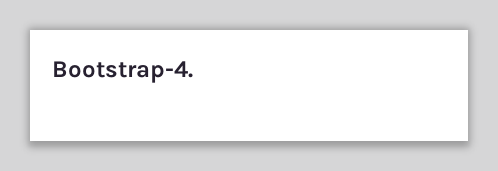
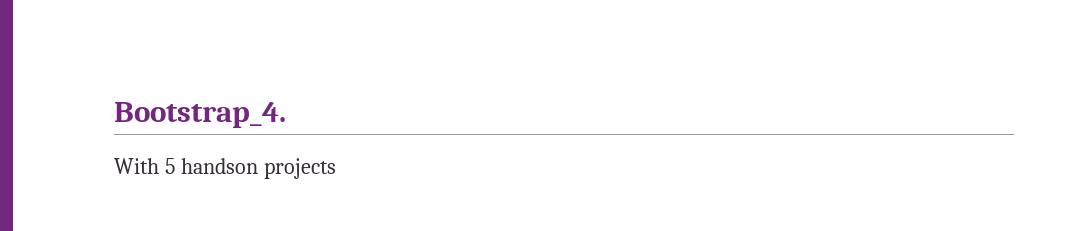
- Bootstrap-4.
+ Bootstrap_4.
+ With 5 handson projects

